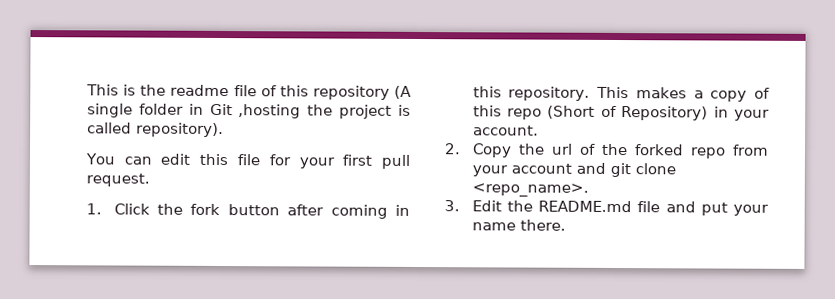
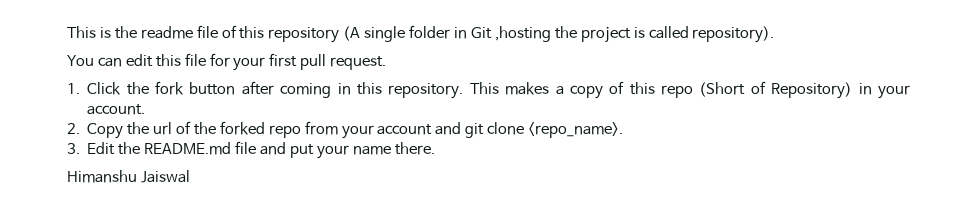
+ Himanshu Jaiswal

